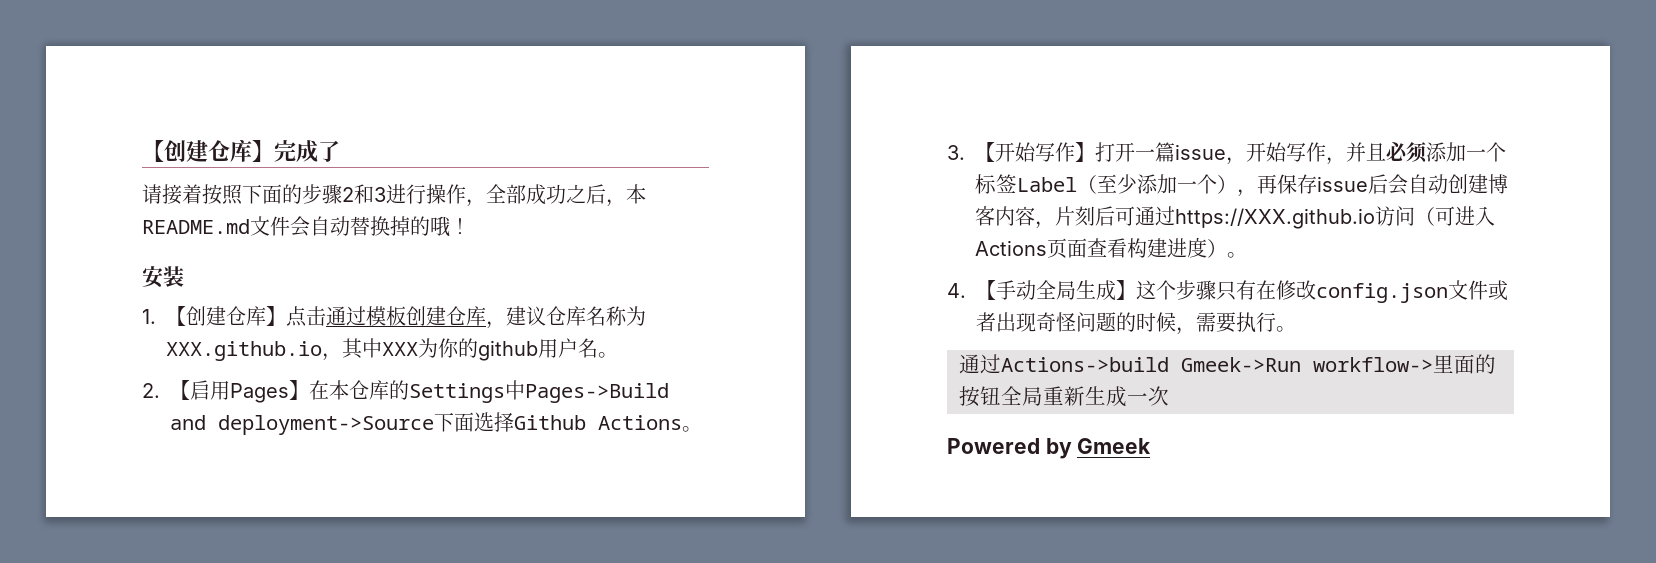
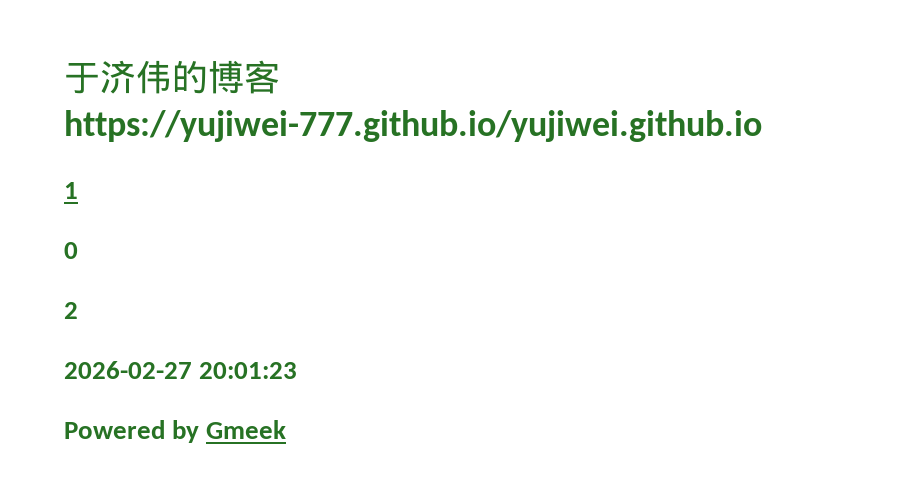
- 【创建仓库】完成了
- 请接着按照下面的步骤2和3进行操作，全部成功之后，本README.md文件会自动替换掉的哦！
- 安装
- 1.【创建仓库】点击通过模板创建仓库，建议仓库名称为XXX.github.io，其中XXX为你的github用户名。
- 2.【启用Pages】在本仓库的Settings中Pages->Build and deployment->Source下面选择Github Actions。
- 3.【开始写作】打开一篇issue，开始写作，并且必须添加一个标签Label（至少添加一个），再保存issue后会自动创建博客内容，片刻后可通过https://XXX.github.io访问（可进入Actions页面查看构建进度）。
- 4.【手动全局生成】这个步骤只有在修改config.json文件或者出现奇怪问题的时候，需要执行。
- 通过Actions->build Gmeek->Run workflow->里面的按钮全局重新生成一次
+ 于济伟的博客https://yujiwei-777.github.io/yujiwei.github.io
+ 1
+ 0
+ 2
+ 2026-02-27 20:01:23

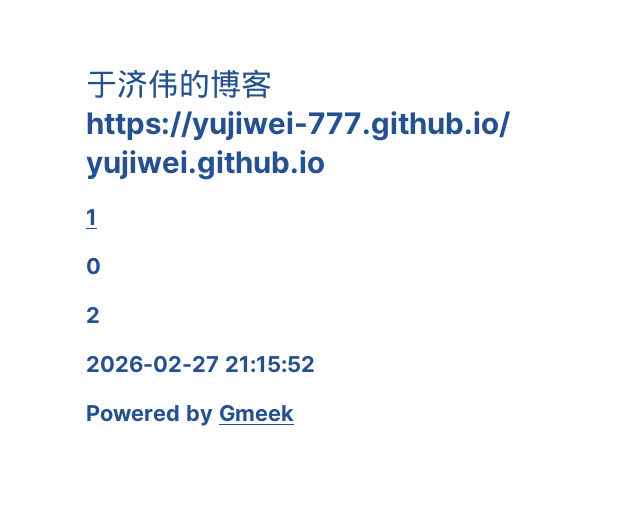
- 2026-02-27 20:01:23
+ 2026-02-27 21:15:52

